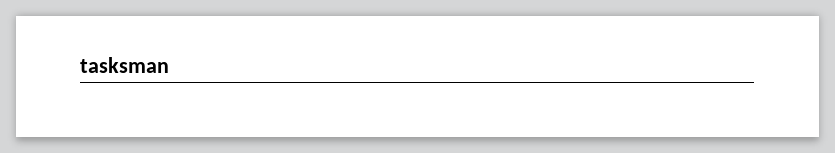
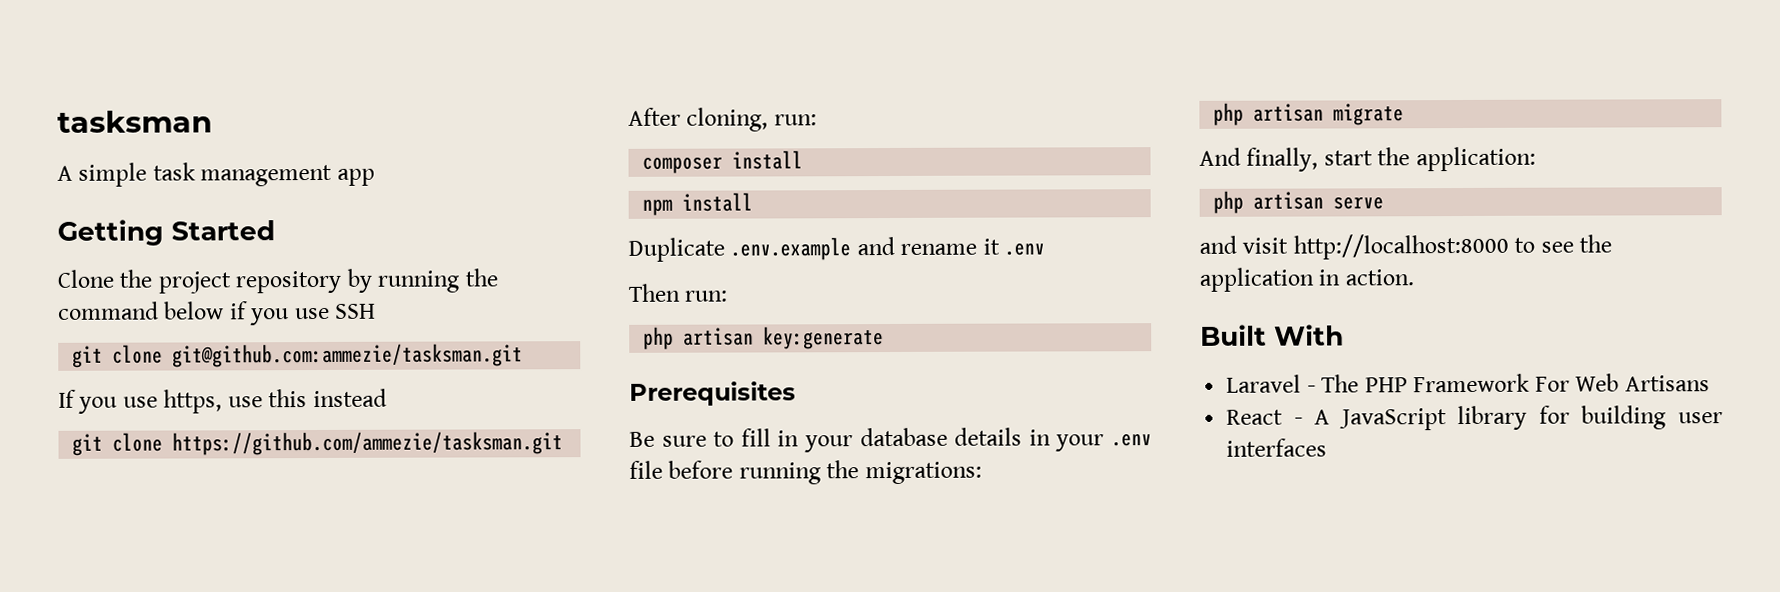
+ A simple task management app
+ Getting Started
+ Clone the project repository by running the command below if you use SSH
+ git clone git@github.com:ammezie/tasksman.git
+ If you use https, use this instead
+ git clone https://github.com/ammezie/tasksman.git
+ After cloning, run:
+ composer install
+ npm install
+ Duplicate .env.example and rename it .env
+ Then run:
+ php artisan key:generate
+ Prerequisites
+ Be sure to fill in your database details in your .env file before running the migrations:
+ php artisan migrate
+ And finally, start the application:
+ php artisan serve
+ and visit http://localhost:8000 to see the application in action.
+ Built With
+ Laravel - The PHP Framework For Web Artisans
+ React - A JavaScript library for building user interfaces

